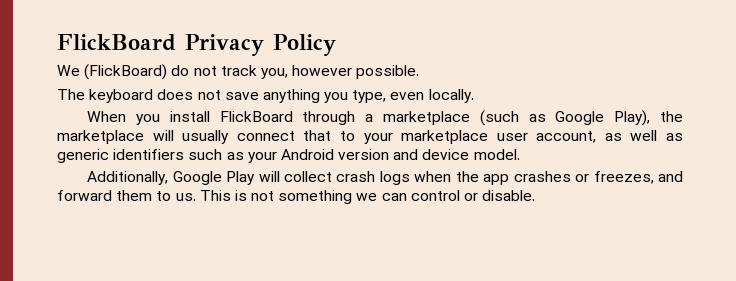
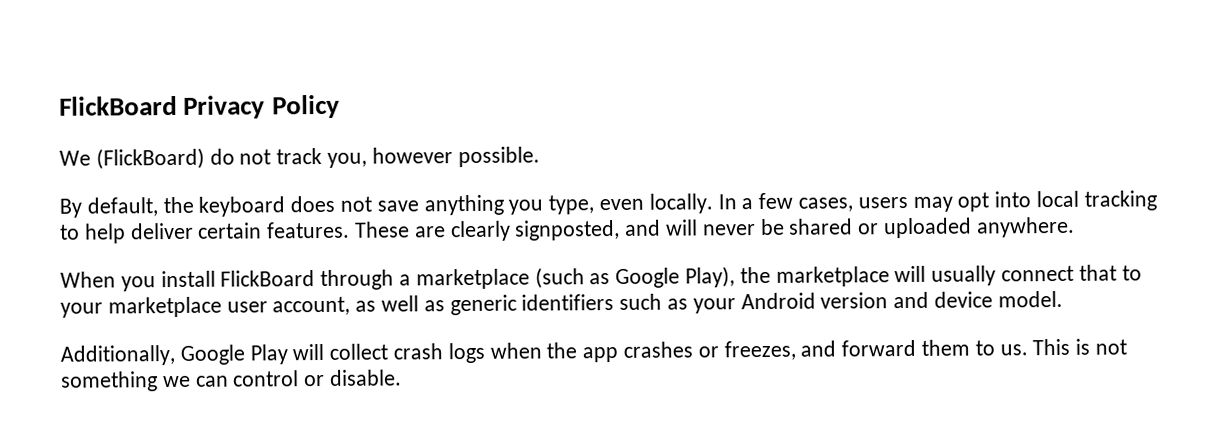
- The keyboard does not save anything you type, even locally.
+ By default, the keyboard does not save anything you type, even locally. In a few cases, users may opt into local tracking to help deliver certain features. These are clearly signposted, and will never be shared or uploaded anywhere.

